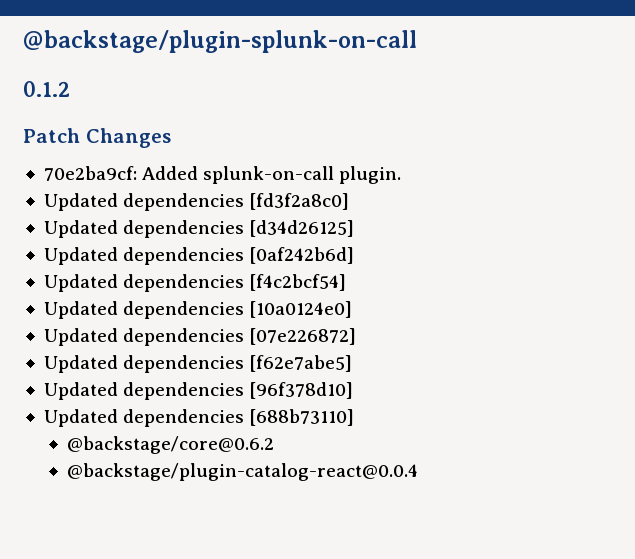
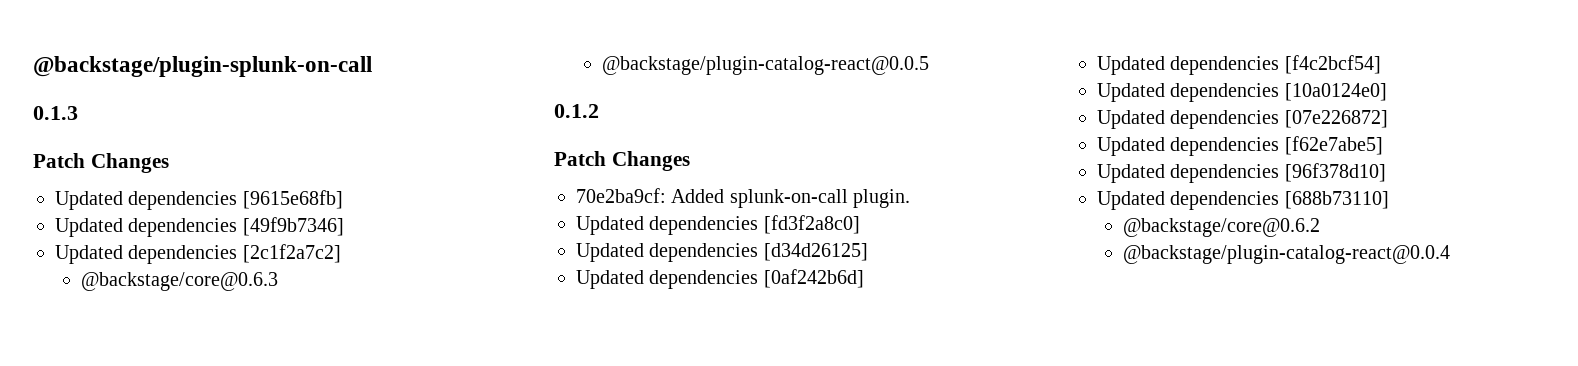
+ 0.1.3
+ Patch Changes
+ Updated dependencies [9615e68fb]
+ Updated dependencies [49f9b7346]
+ Updated dependencies [2c1f2a7c2]
+ @backstage/core@0.6.3
+ @backstage/plugin-catalog-react@0.0.5

